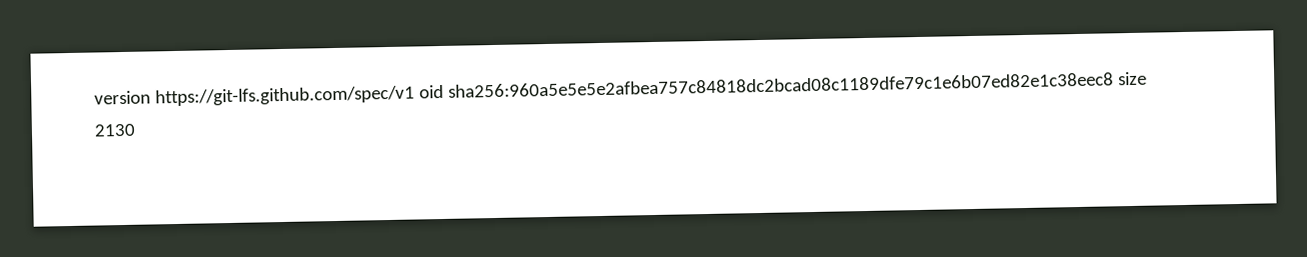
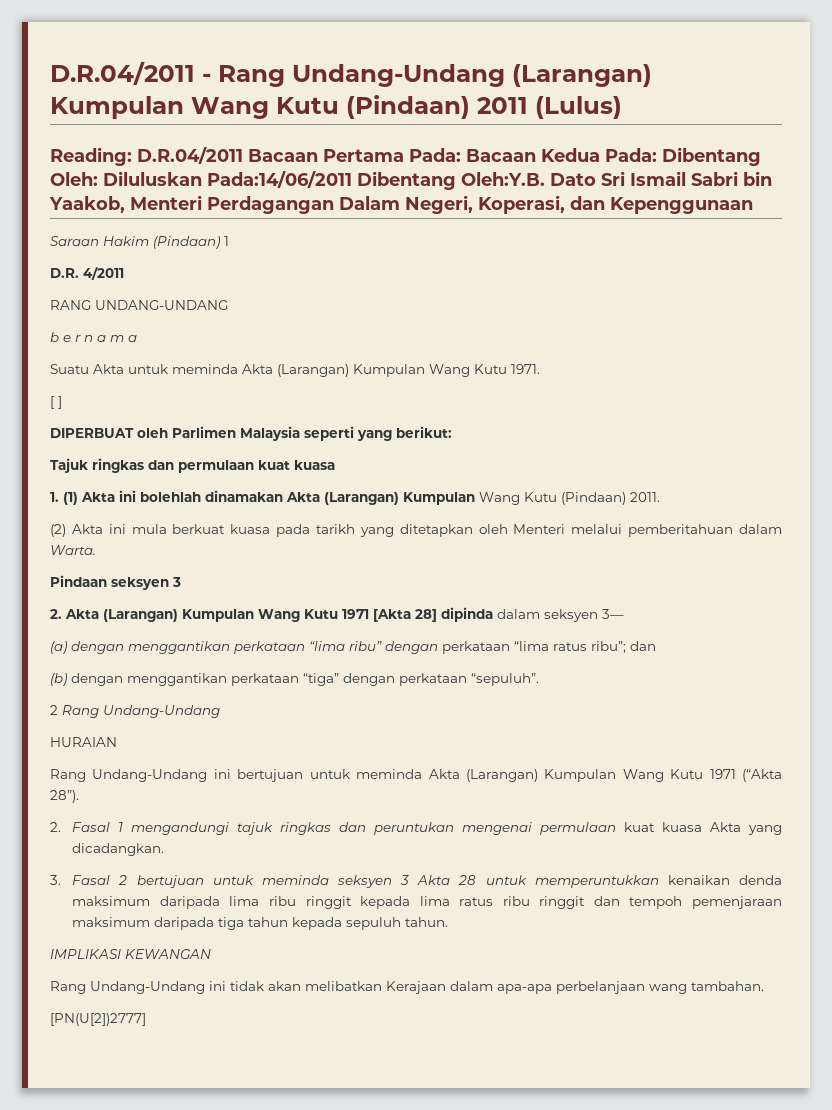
- version https://git-lfs.github.com/spec/v1 oid sha256:960a5e5e5e2afbea757c84818dc2bcad08c1189dfe79c1e6b07ed82e1c38eec8 size 2130
+ D.R.04/2011 - Rang Undang-Undang (Larangan) Kumpulan Wang Kutu (Pindaan) 2011 (Lulus)
+ Reading: D.R.04/2011 Bacaan Pertama Pada: Bacaan Kedua Pada: Dibentang Oleh: Diluluskan Pada:14/06/2011 Dibentang Oleh:Y.B. Dato Sri Ismail Sabri bin Yaakob, Menteri Perdagangan Dalam Negeri, Koperasi, dan Kepenggunaan
+ Saraan Hakim (Pindaan) 1
+ D.R. 4/2011
+ RANG UNDANG-UNDANG
+ b e r n a m a
+ Suatu Akta untuk meminda Akta (Larangan) Kumpulan Wang Kutu 1971.
+ [ ]
+ DIPERBUAT oleh Parlimen Malaysia seperti yang berikut:
+ Tajuk ringkas dan permulaan kuat kuasa
+ 1. (1) Akta ini bolehlah dinamakan Akta (Larangan) Kumpulan Wang Kutu (Pindaan) 2011.
+ (2) Akta ini mula berkuat kuasa pada tarikh yang ditetapkan oleh Menteri melalui pemberitahuan dalam Warta.
+ Pindaan seksyen 3
+ 2. Akta (Larangan) Kumpulan Wang Kutu 1971 [Akta 28] dipinda dalam seksyen 3—
+ (a) dengan menggantikan perkataan “lima ribu” dengan perkataan “lima ratus ribu”; dan
+ (b) dengan menggantikan perkataan “tiga” dengan perkataan “sepuluh”.
+ 2 Rang Undang-Undang
+ HURAIAN
+ Rang Undang-Undang ini bertujuan untuk meminda Akta (Larangan) Kumpulan Wang Kutu 1971 (“Akta 28”).
+ 2. Fasal 1 mengandungi tajuk ringkas dan peruntukan mengenai permulaan kuat kuasa Akta yang dicadangkan.
+ 3. Fasal 2 bertujuan untuk meminda seksyen 3 Akta 28 untuk memperuntukkan kenaikan denda maksimum daripada lima ribu ringgit kepada lima ratus ribu ringgit dan tempoh pemenjaraan maksimum daripada tiga tahun kepada sepuluh tahun.
+ IMPLIKASI KEWANGAN
+ Rang Undang-Undang ini tidak akan melibatkan Kerajaan dalam apa-apa perbelanjaan wang tambahan.
+ [PN(U[2])2777]

